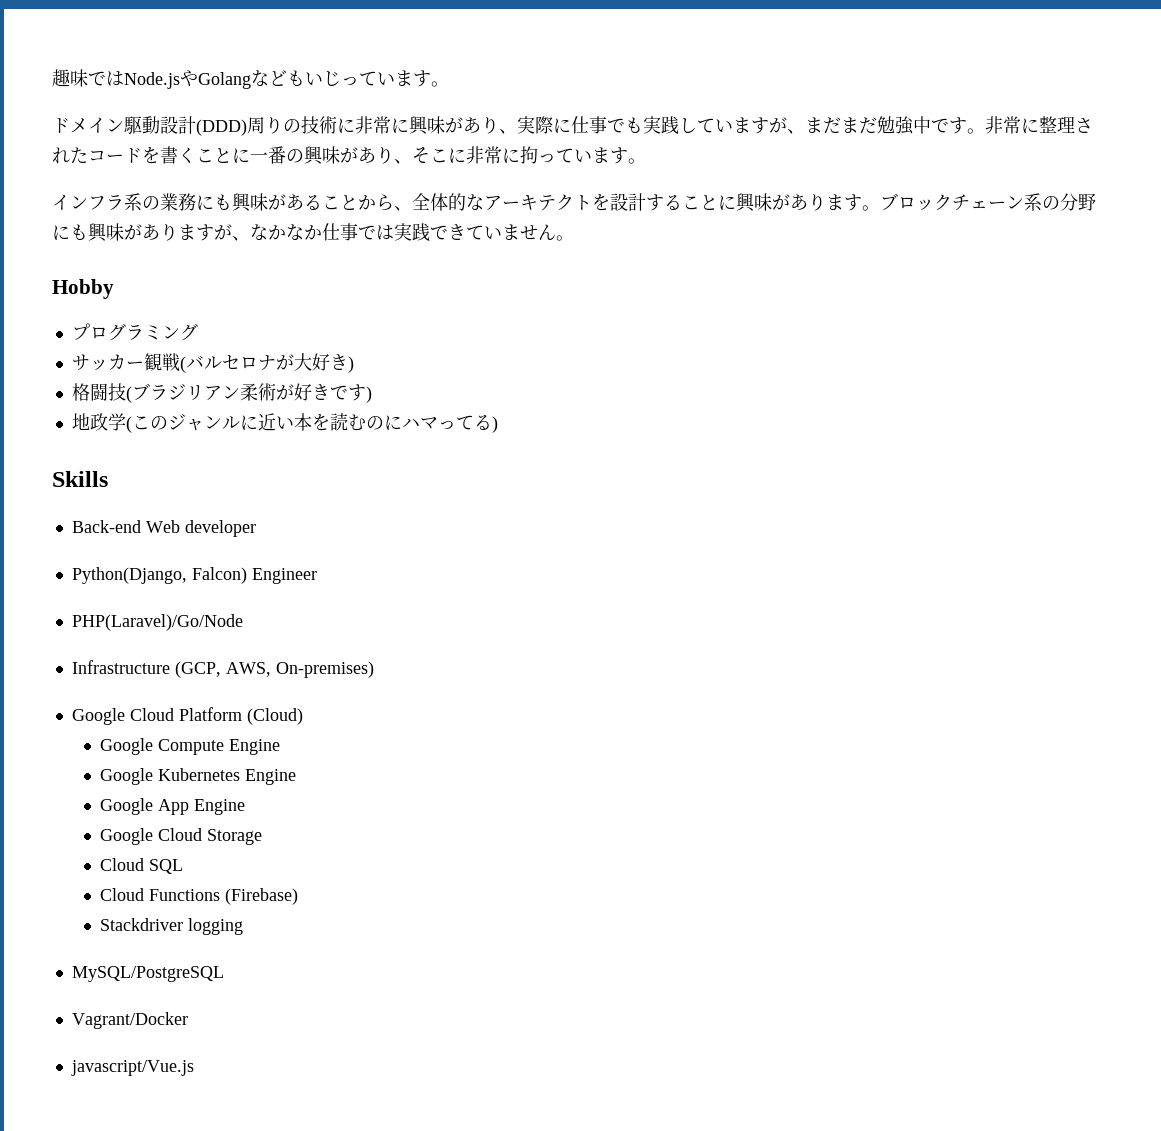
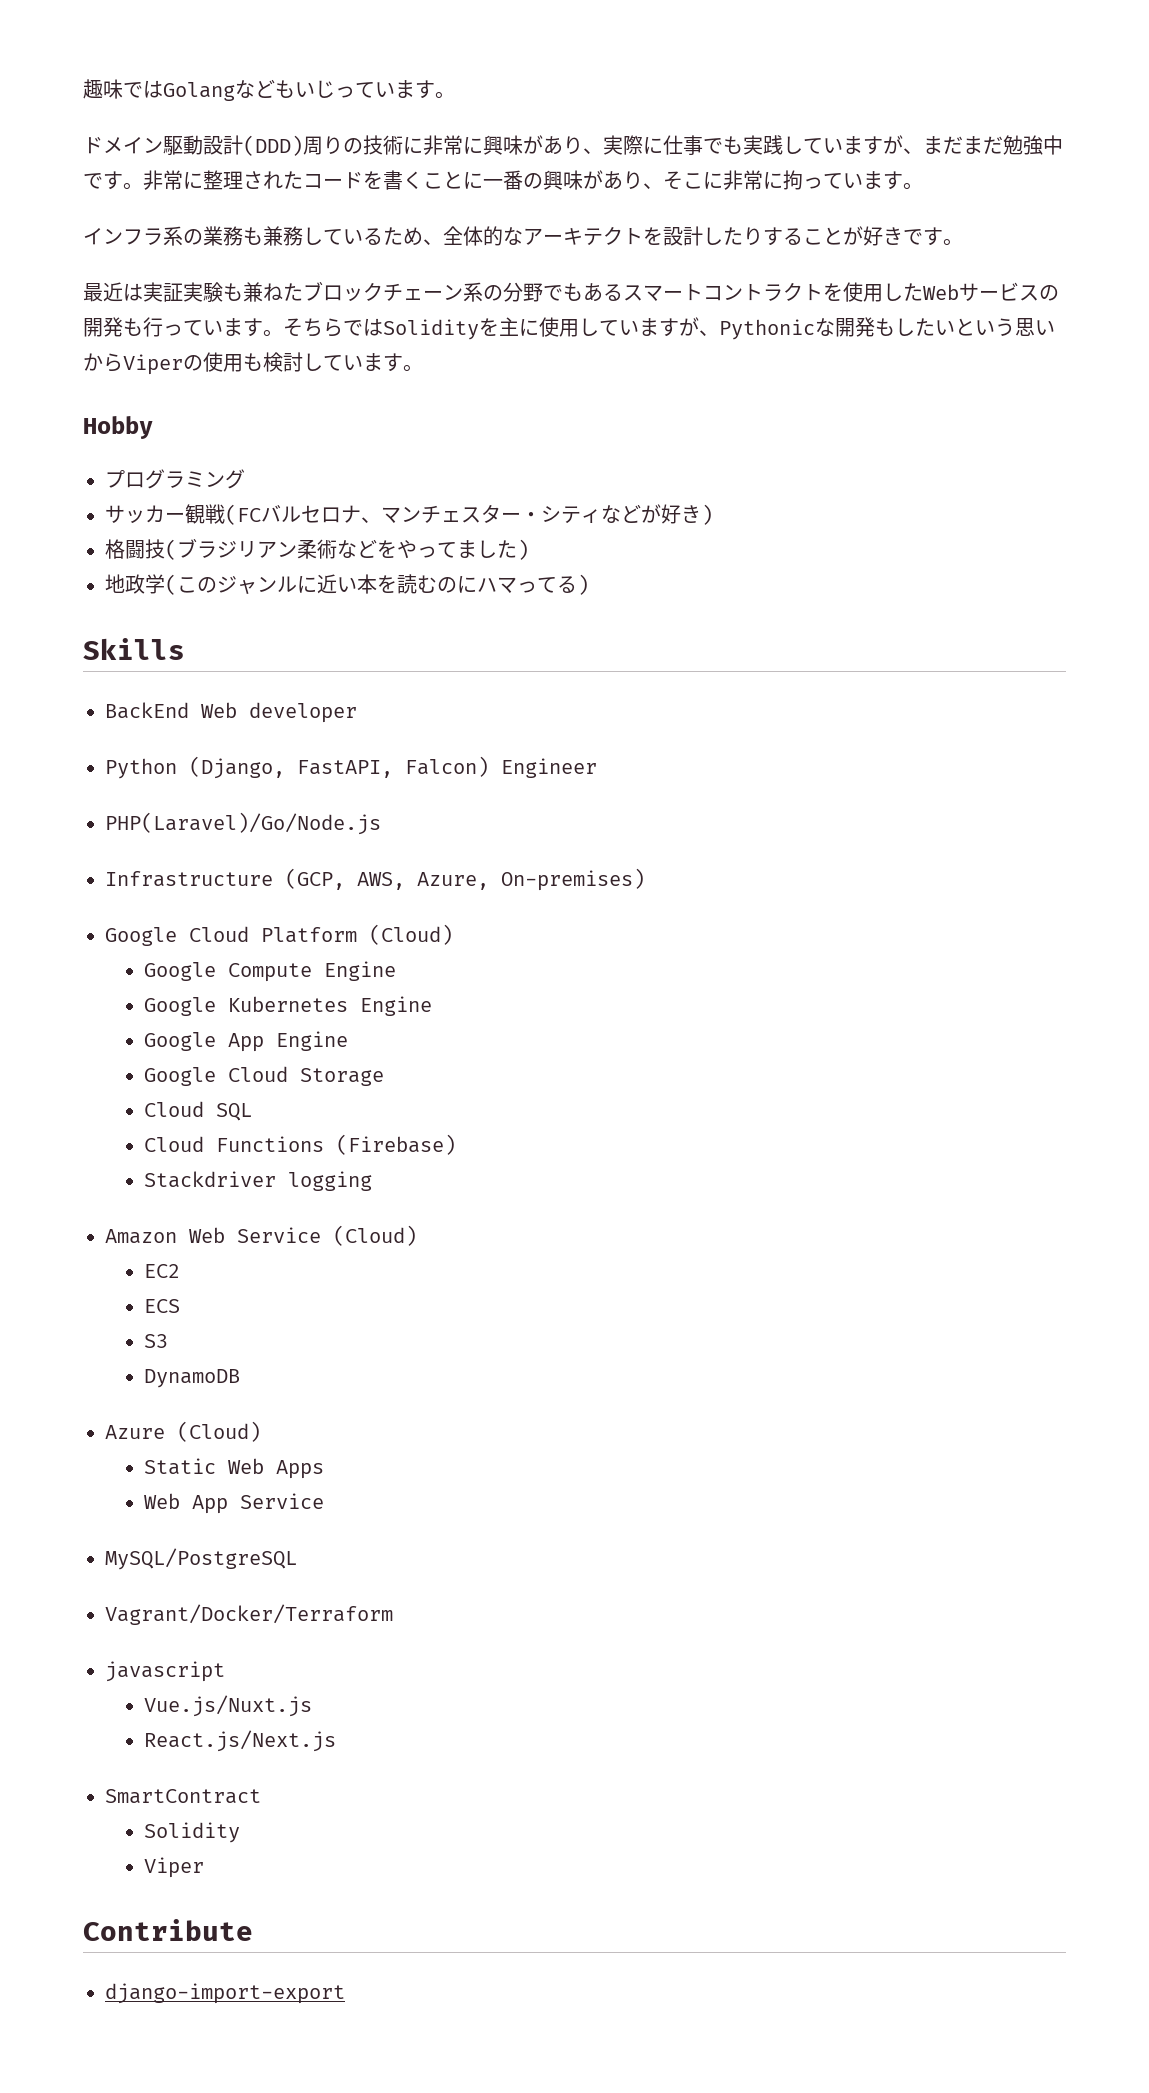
- 趣味ではNode.jsやGolangなどもいじっています。
+ 趣味ではGolangなどもいじっています。
- インフラ系の業務にも興味があることから、全体的なアーキテクトを設計することに興味があります。ブロックチェーン系の分野にも興味がありますが、なかなか仕事では実践できていません。
+ インフラ系の業務も兼務しているため、全体的なアーキテクトを設計したりすることが好きです。
+ 最近は実証実験も兼ねたブロックチェーン系の分野でもあるスマートコントラクトを使用したWebサービスの開発も行っています。そちらではSolidityを主に使用していますが、Pythonicな開発もしたいという思いからViperの使用も検討しています。
- サッカー観戦(バルセロナが大好き)
+ サッカー観戦(FCバルセロナ、マンチェスター・シティなどが好き)
- 格闘技(ブラジリアン柔術が好きです)
+ 格闘技(ブラジリアン柔術などをやってました)
- Back-end Web developer
+ BackEnd Web developer
- Python(Django, Falcon) Engineer
+ Python (Django, FastAPI, Falcon) Engineer
- PHP(Laravel)/Go/Node
+ PHP(Laravel)/Go/Node.js
- Infrastructure (GCP, AWS, On-premises)
+ Infrastructure (GCP, AWS, Azure, On-premises)
+ Amazon Web Service (Cloud)
+ EC2
+ ECS
+ S3
+ DynamoDB
+ Azure (Cloud)
+ Static Web Apps
+ Web App Service
  MySQL/PostgreSQL
- Vagrant/Docker
- javascript/Vue.js
+ Vagrant/Docker/Terraform
+ javascript
+ Vue.js/Nuxt.js
+ React.js/Next.js
+ SmartContract
+ Solidity
+ Viper
+ Contribute
+ django-import-export

